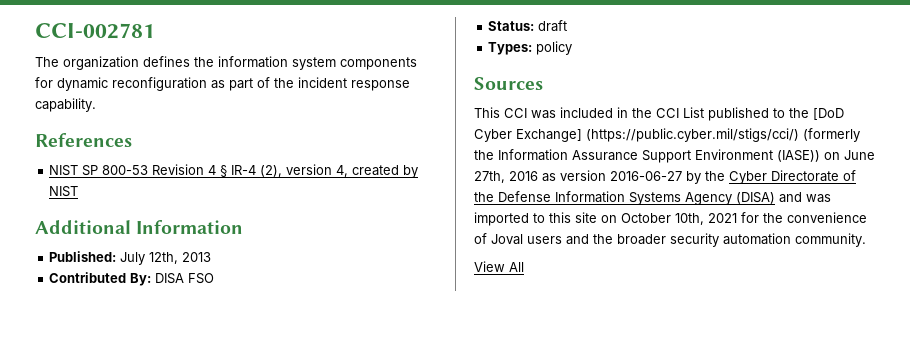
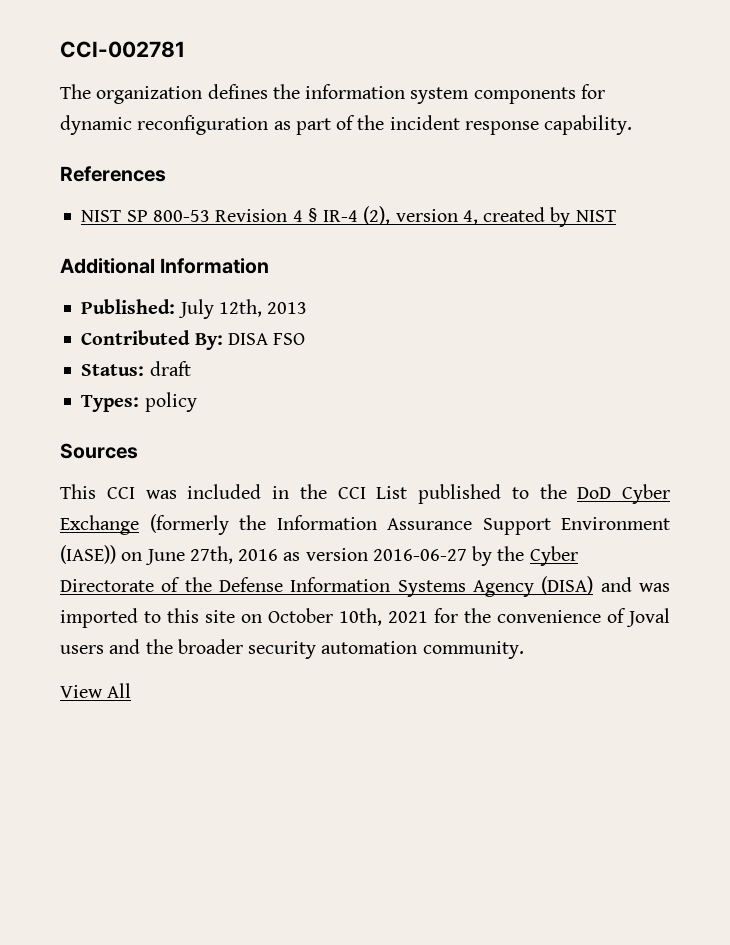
- This CCI was included in the CCI List published to the [DoD Cyber Exchange] (https://public.cyber.mil/stigs/cci/) (formerly the Information Assurance Support Environment (IASE)) on June 27th, 2016 as version 2016-06-27 by the Cyber Directorate of the Defense Information Systems Agency (DISA) and was imported to this site on October 10th, 2021 for the convenience of Joval users and the broader security automation community.
+ This CCI was included in the CCI List published to the DoD Cyber Exchange (formerly the Information Assurance Support Environment (IASE)) on June 27th, 2016 as version 2016-06-27 by the Cyber Directorate of the Defense Information Systems Agency (DISA) and was imported to this site on October 10th, 2021 for the convenience of Joval users and the broader security automation community.

